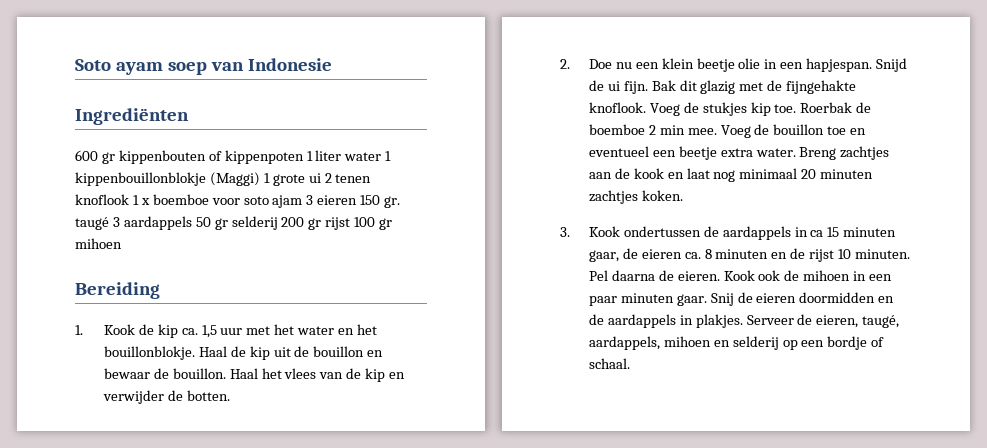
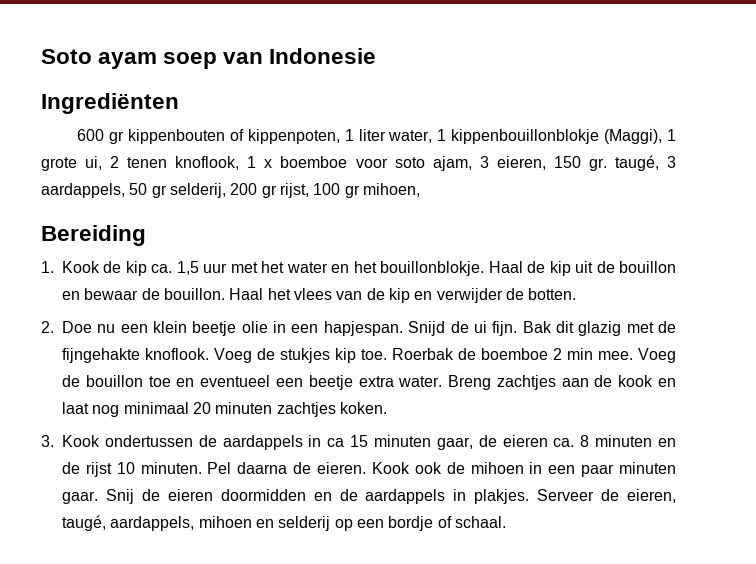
- 600 gr kippenbouten of kippenpoten 1 liter water 1 kippenbouillonblokje (Maggi) 1 grote ui 2 tenen knoflook 1 x boemboe voor soto ajam 3 eieren 150 gr. taugé 3 aardappels 50 gr selderij 200 gr rijst 100 gr mihoen
+ 600 gr kippenbouten of kippenpoten, 1 liter water, 1 kippenbouillonblokje (Maggi), 1 grote ui, 2 tenen knoflook, 1 x boemboe voor soto ajam, 3 eieren, 150 gr. taugé, 3 aardappels, 50 gr selderij, 200 gr rijst, 100 gr mihoen,

